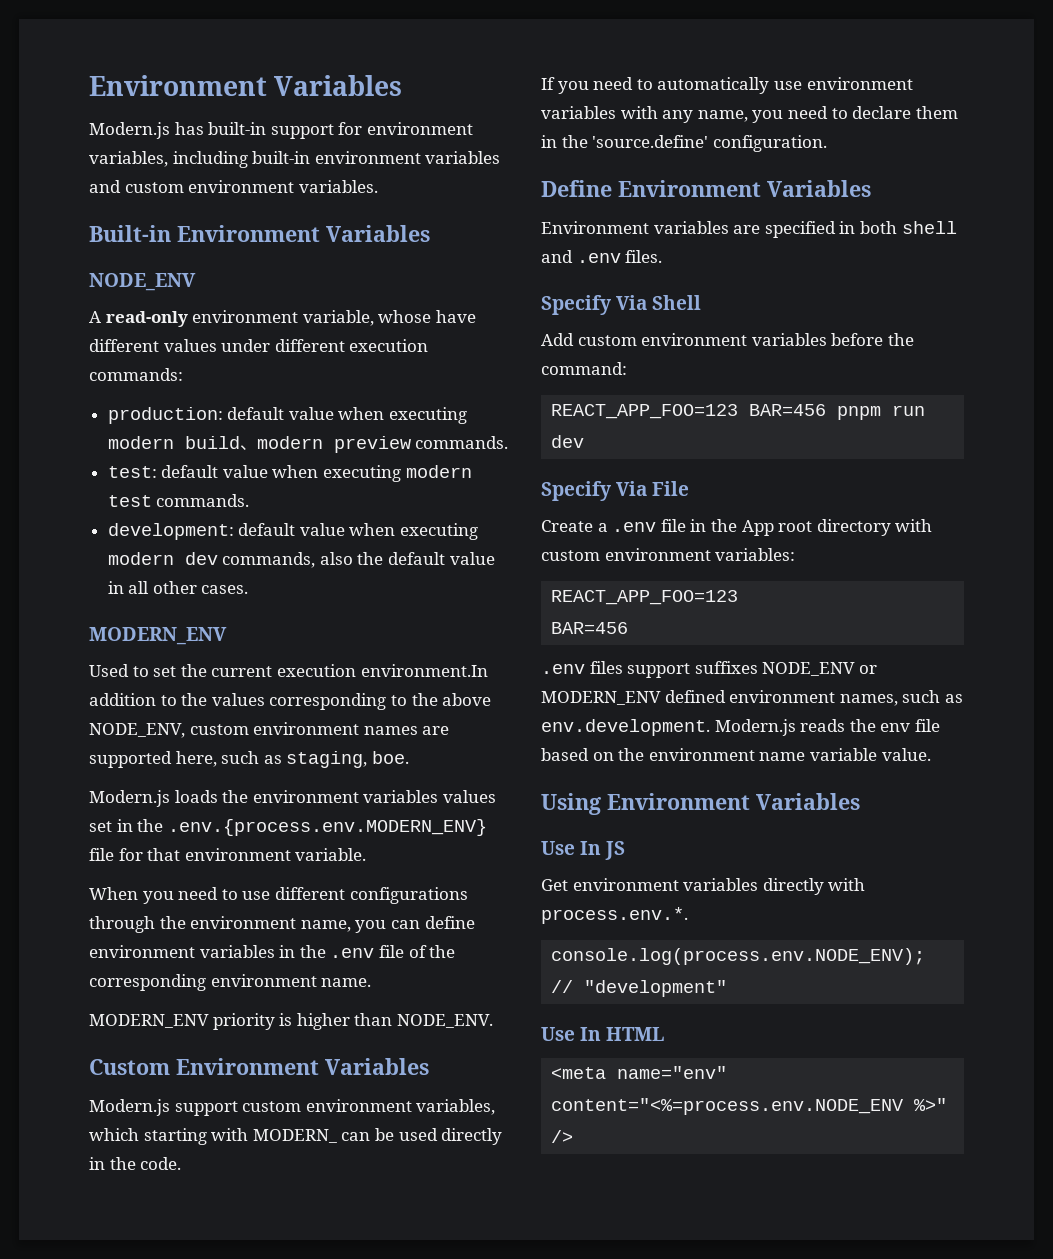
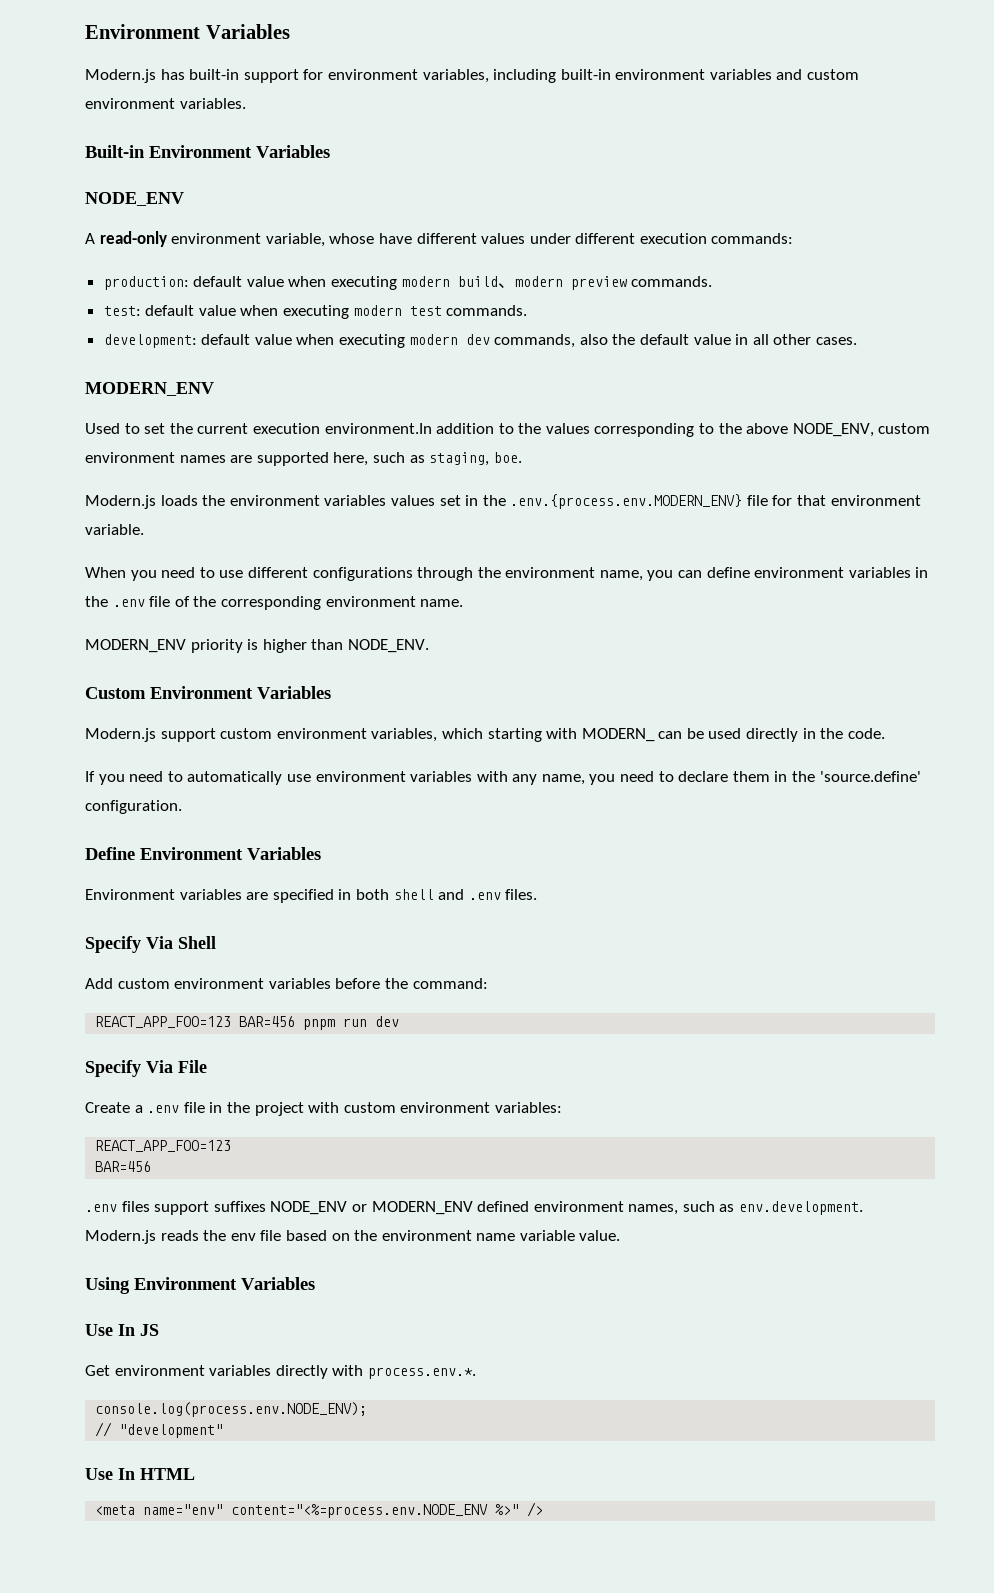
- Create a .env file in the App root directory with custom environment variables:
+ Create a .env file in the project with custom environment variables:

